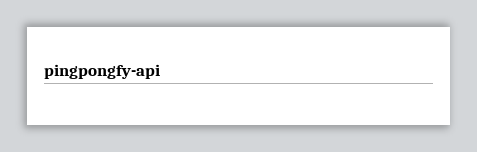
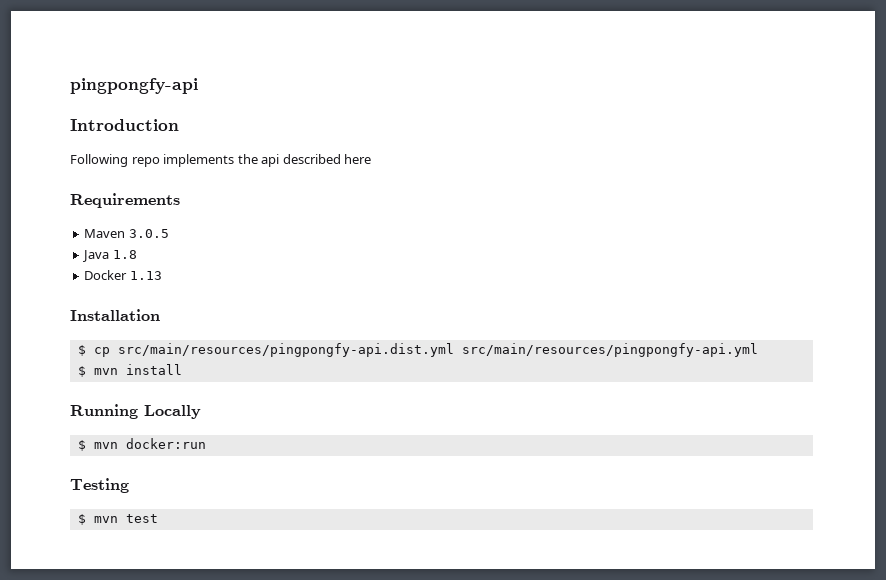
+ Introduction
+ Following repo implements the api described here
+ Requirements
+ Maven 3.0.5
+ Java 1.8
+ Docker 1.13
+ Installation
+ $ cp src/main/resources/pingpongfy-api.dist.yml src/main/resources/pingpongfy-api.yml
+ $ mvn install
+ Running Locally
+ $ mvn docker:run
+ Testing
+ $ mvn test

